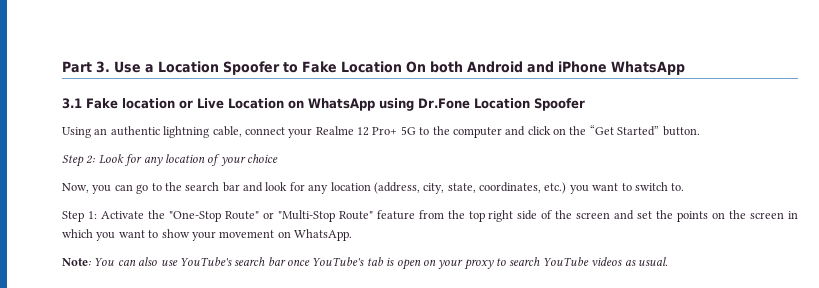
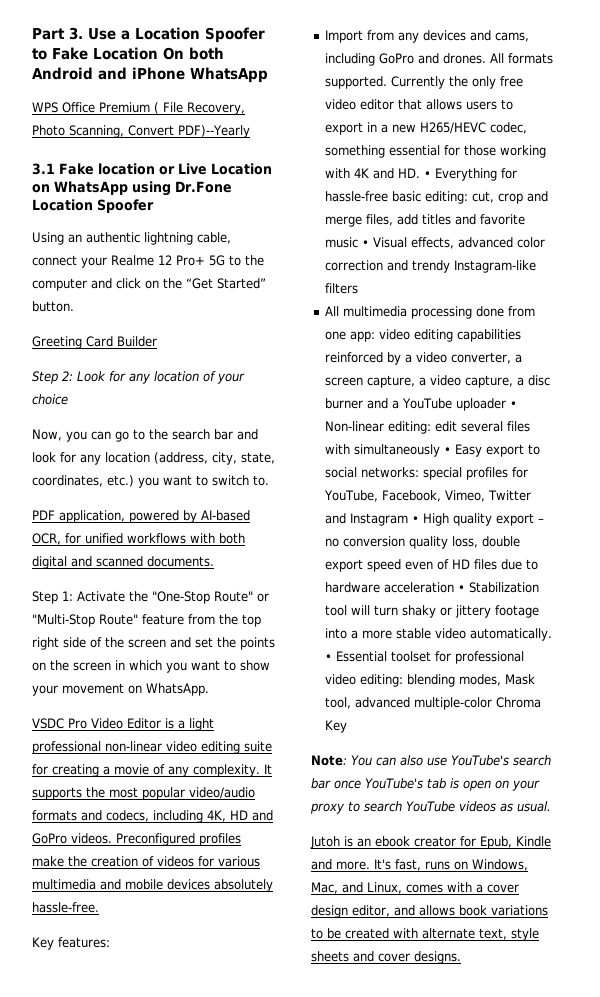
+ WPS Office Premium ( File Recovery, Photo Scanning, Convert PDF)--Yearly
+ Greeting Card Builder
+ PDF application, powered by AI-based OCR, for unified workflows with both digital and scanned documents.
+ VSDC Pro Video Editor is a light professional non-linear video editing suite for creating a movie of any complexity. It supports the most popular video/audio formats and codecs, including 4K, HD and GoPro videos. Preconfigured profiles make the creation of videos for various multimedia and mobile devices absolutely hassle-free.
+ Key features:
+ Import from any devices and cams, including GoPro and drones. All formats supported. Сurrently the only free video editor that allows users to export in a new H265/HEVC codec, something essential for those working with 4K and HD. • Everything for hassle-free basic editing: cut, crop and merge files, add titles and favorite music • Visual effects, advanced color correction and trendy Instagram-like filters
+ All multimedia processing done from one app: video editing capabilities reinforced by a video converter, a screen capture, a video capture, a disc burner and a YouTube uploader • Non-linear editing: edit several files with simultaneously • Easy export to social networks: special profiles for YouTube, Facebook, Vimeo, Twitter and Instagram • High quality export – no conversion quality loss, double export speed even of HD files due to hardware acceleration • Stabilization tool will turn shaky or jittery footage into a more stable video automatically. • Essential toolset for professional video editing: blending modes, Mask tool, advanced multiple-color Chroma Key
+ Jutoh is an ebook creator for Epub, Kindle and more. It's fast, runs on Windows, Mac, and Linux, comes with a cover design editor, and allows book variations to be created with alternate text, style sheets and cover designs.

